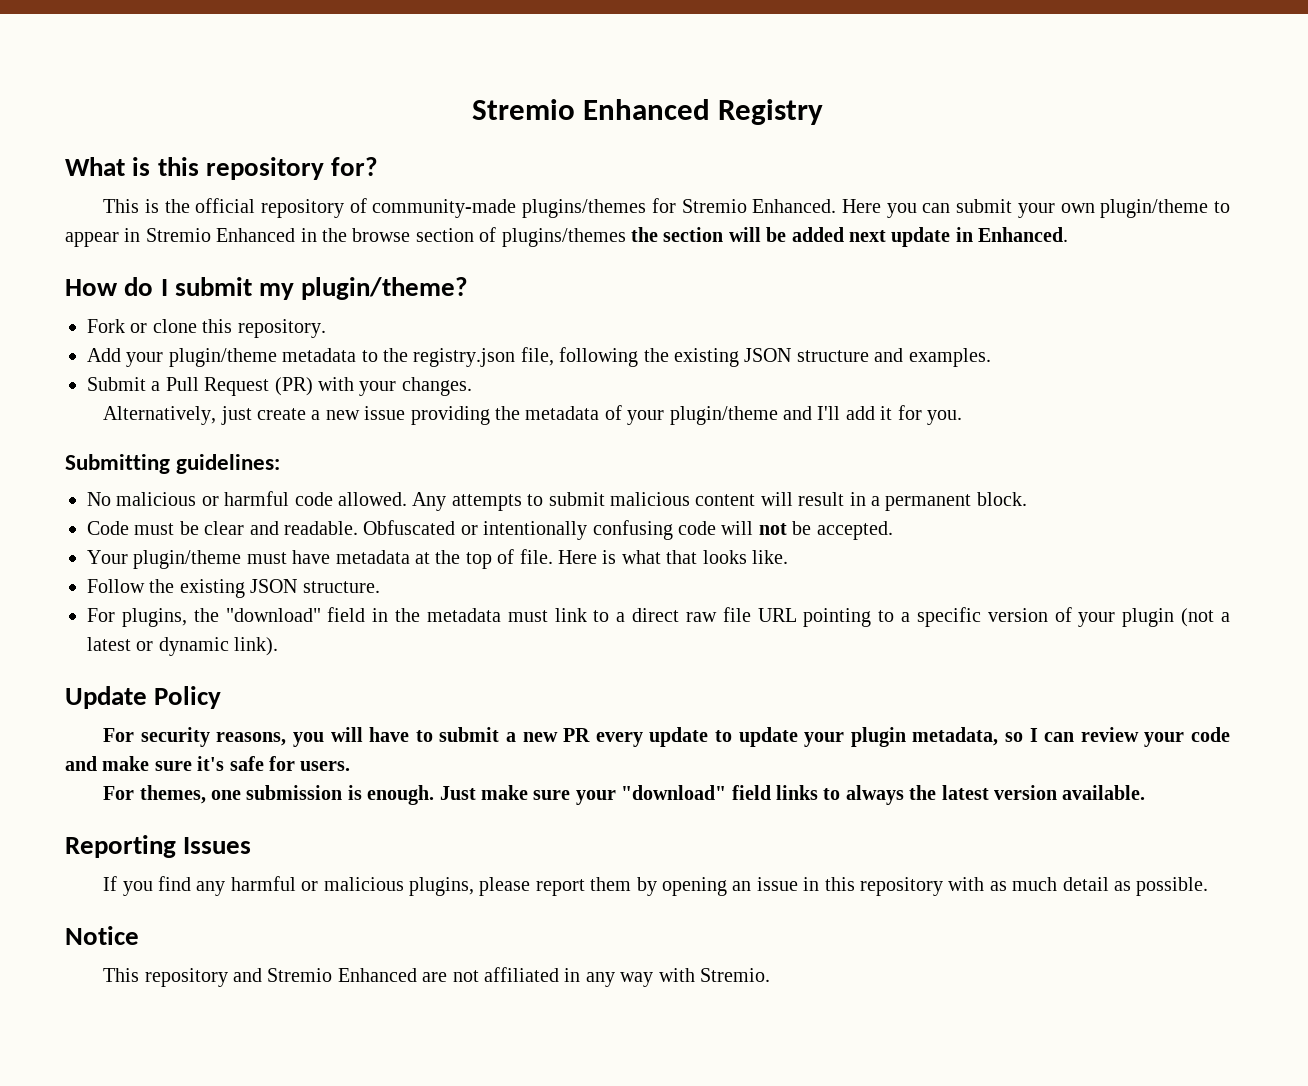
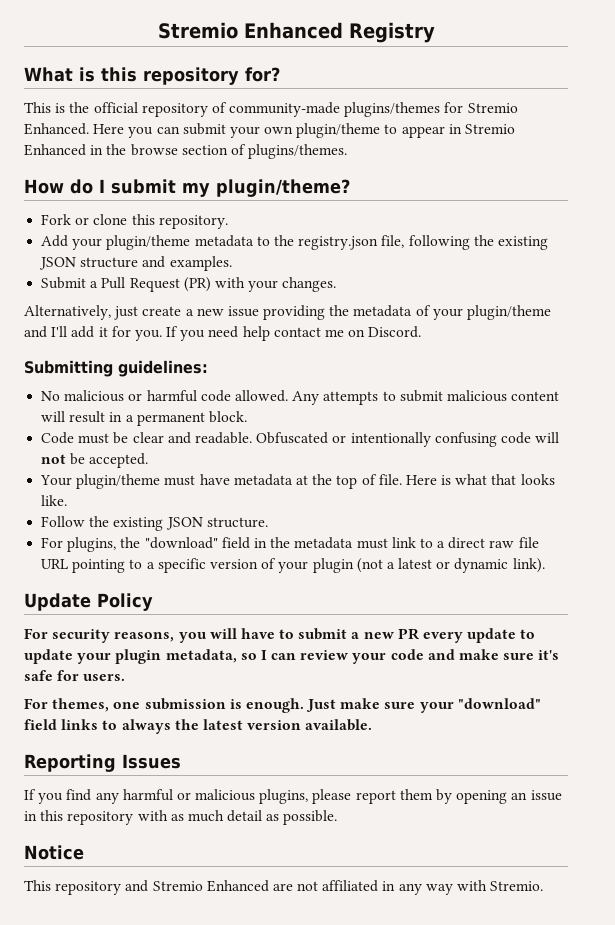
- Here you can submit your own plugin/theme to appear in Stremio Enhanced in the browse section of plugins/themes the section will be added next update in Enhanced.
+ Here you can submit your own plugin/theme to appear in Stremio Enhanced in the browse section of plugins/themes.
+ If you need help contact me on Discord.

